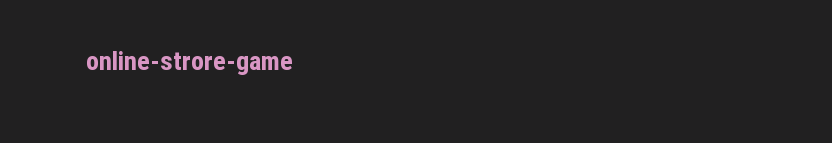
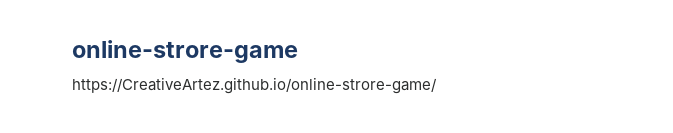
+ https://CreativeArtez.github.io/online-strore-game/

